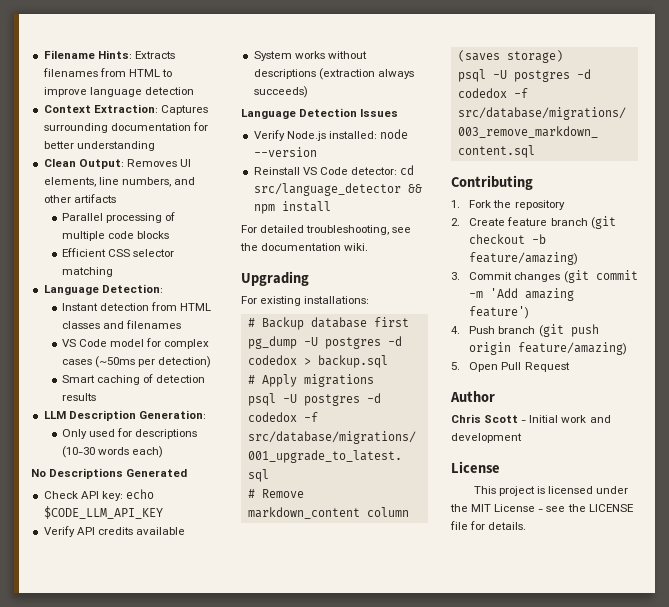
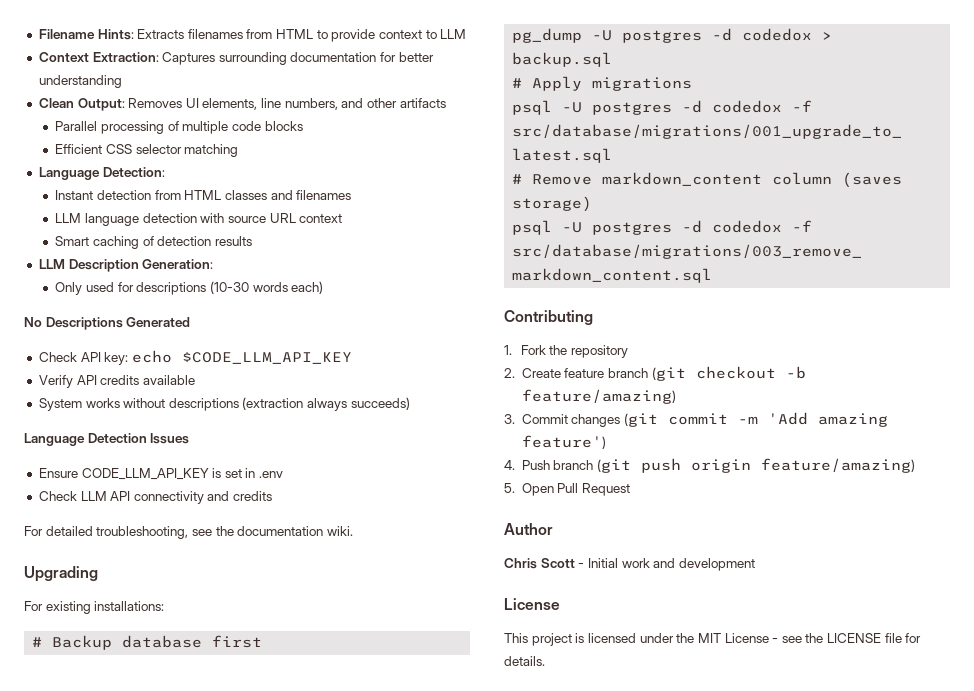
- Filename Hints: Extracts filenames from HTML to improve language detection
+ Filename Hints: Extracts filenames from HTML to provide context to LLM
- VS Code model for complex cases (~50ms per detection)
+ LLM language detection with source URL context
- Verify Node.js installed: node --version
- Reinstall VS Code detector: cd src/language_detector && npm install
+ Ensure CODE_LLM_API_KEY is set in .env
+ Check LLM API connectivity and credits

